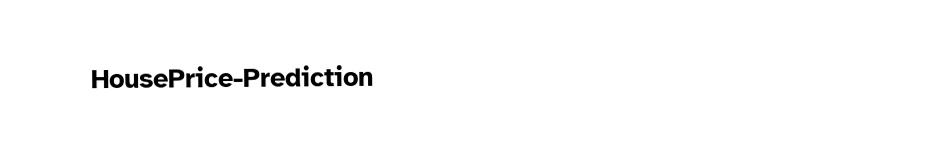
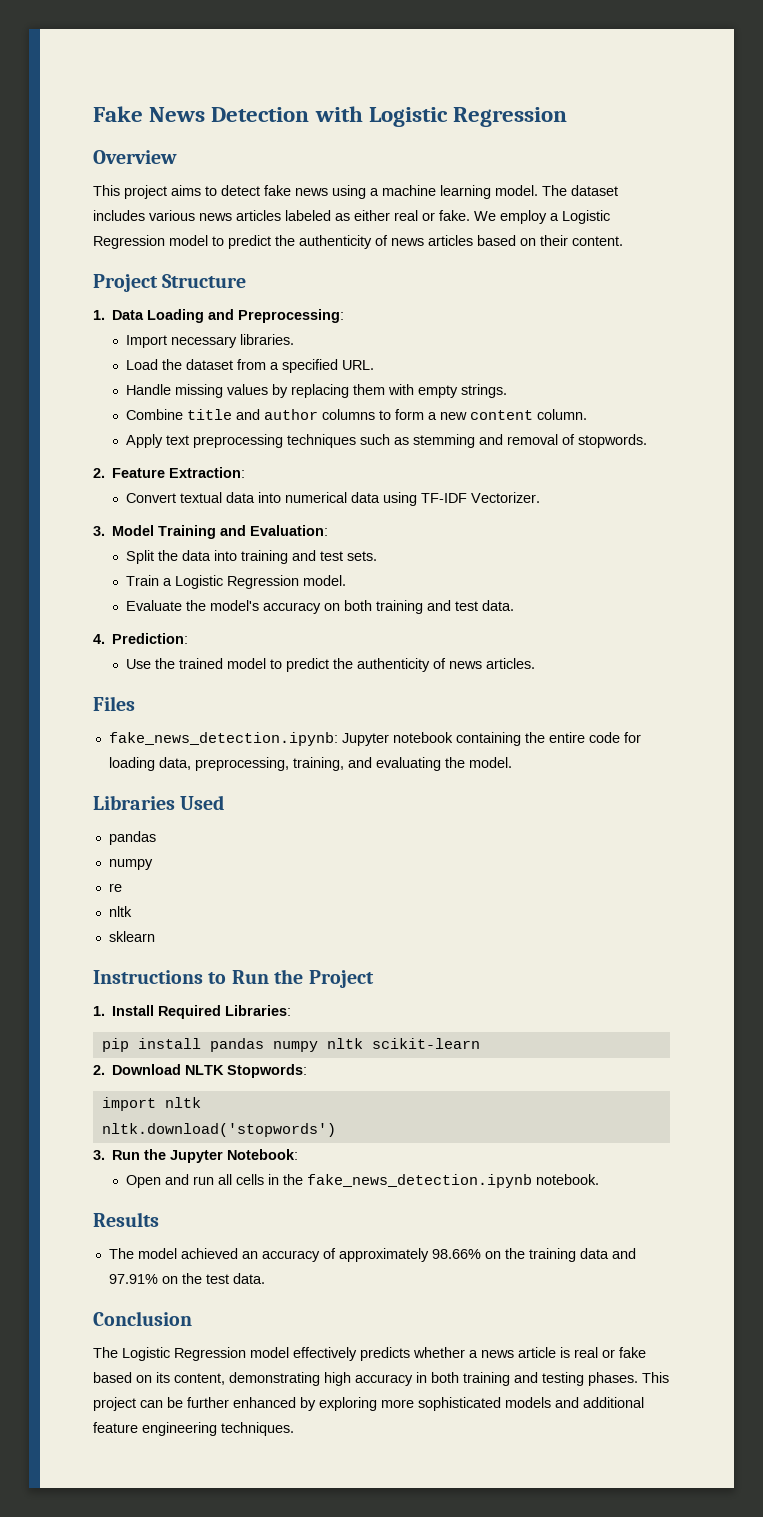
- HousePrice-Prediction
+ Fake News Detection with Logistic Regression
+ Overview
+ This project aims to detect fake news using a machine learning model. The dataset includes various news articles labeled as either real or fake. We employ a Logistic Regression model to predict the authenticity of news articles based on their content.
+ Project Structure
+ 1. Data Loading and Preprocessing:
+ Import necessary libraries.
+ Load the dataset from a specified URL.
+ Handle missing values by replacing them with empty strings.
+ Combine title and author columns to form a new content column.
+ Apply text preprocessing techniques such as stemming and removal of stopwords.
+ 2. Feature Extraction:
+ Convert textual data into numerical data using TF-IDF Vectorizer.
+ 3. Model Training and Evaluation:
+ Split the data into training and test sets.
+ Train a Logistic Regression model.
+ Evaluate the model's accuracy on both training and test data.
+ 4. Prediction:
+ Use the trained model to predict the authenticity of news articles.
+ Files
+ fake_news_detection.ipynb: Jupyter notebook containing the entire code for loading data, preprocessing, training, and evaluating the model.
+ Libraries Used
+ pandas
+ numpy
+ re
+ nltk
+ sklearn
+ Instructions to Run the Project
+ 1. Install Required Libraries:
+ pip install pandas numpy nltk scikit-learn
+ 2. Download NLTK Stopwords:
+ import nltk
+ nltk.download('stopwords')
+ 3. Run the Jupyter Notebook:
+ Open and run all cells in the fake_news_detection.ipynb notebook.
+ Results
+ The model achieved an accuracy of approximately 98.66% on the training data and 97.91% on the test data.
+ Conclusion
+ The Logistic Regression model effectively predicts whether a news article is real or fake based on its content, demonstrating high accuracy in both training and testing phases. This project can be further enhanced by exploring more sophisticated models and additional feature engineering techniques.

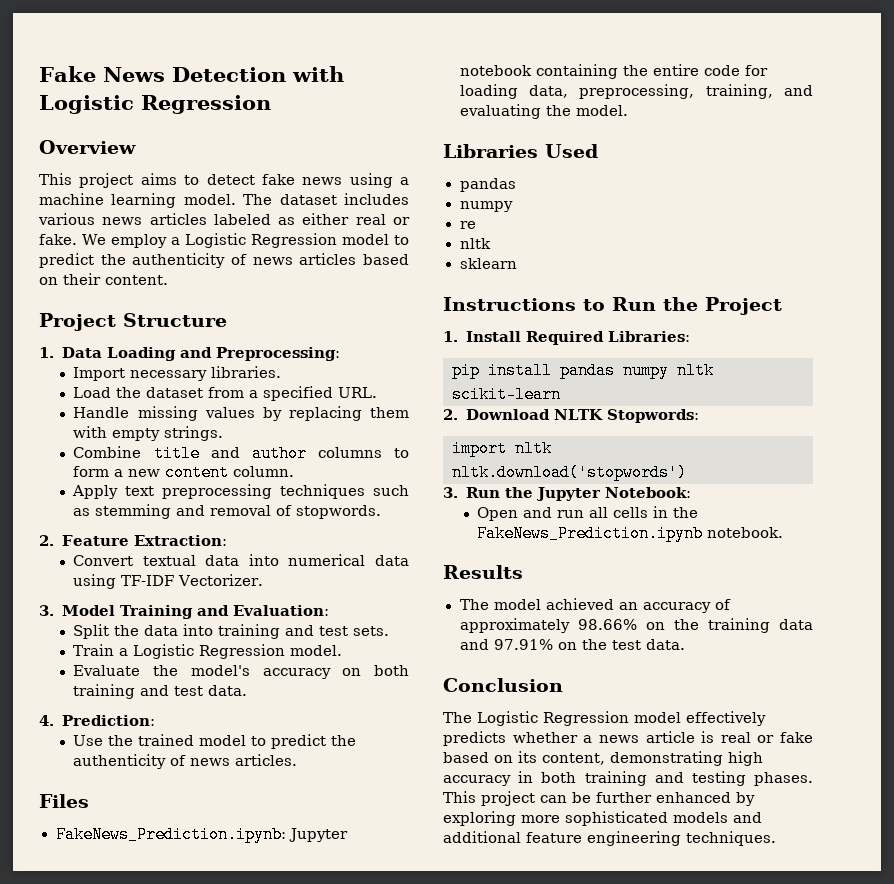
- fake_news_detection.ipynb: Jupyter notebook containing the entire code for loading data, preprocessing, training, and evaluating the model.
+ FakeNews_Prediction.ipynb: Jupyter notebook containing the entire code for loading data, preprocessing, training, and evaluating the model.
- Open and run all cells in the fake_news_detection.ipynb notebook.
+ Open and run all cells in the FakeNews_Prediction.ipynb notebook.

